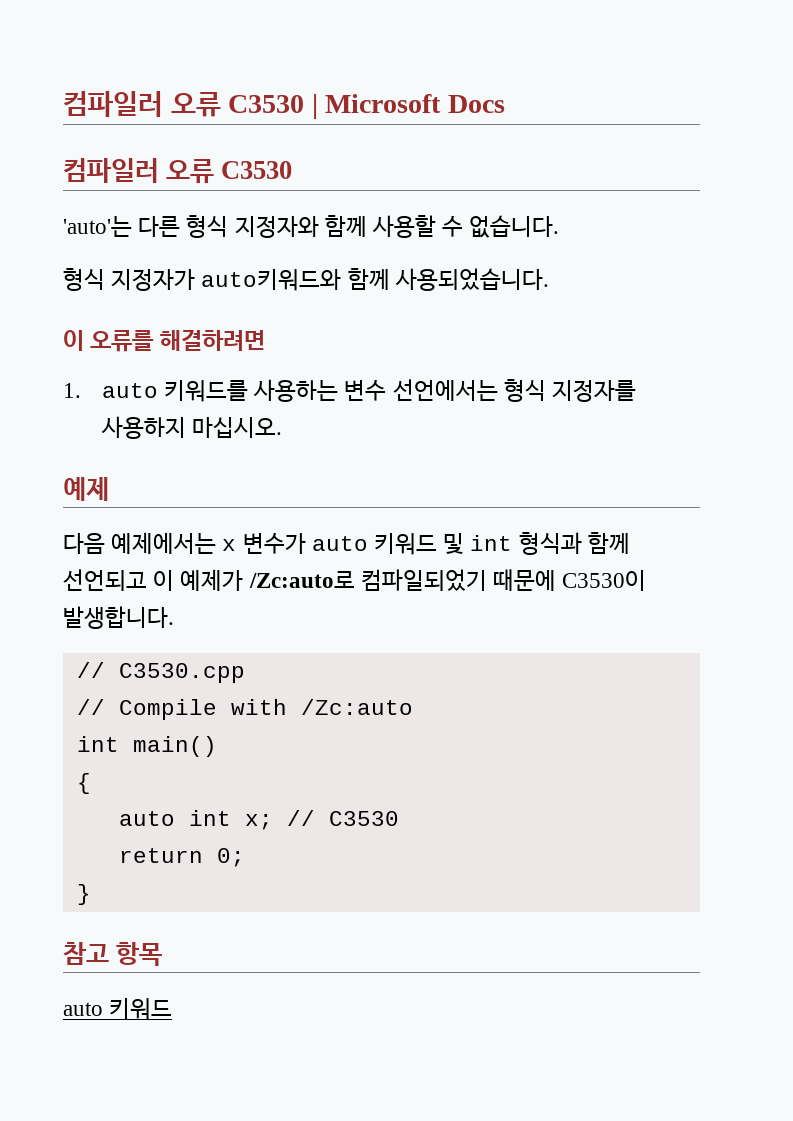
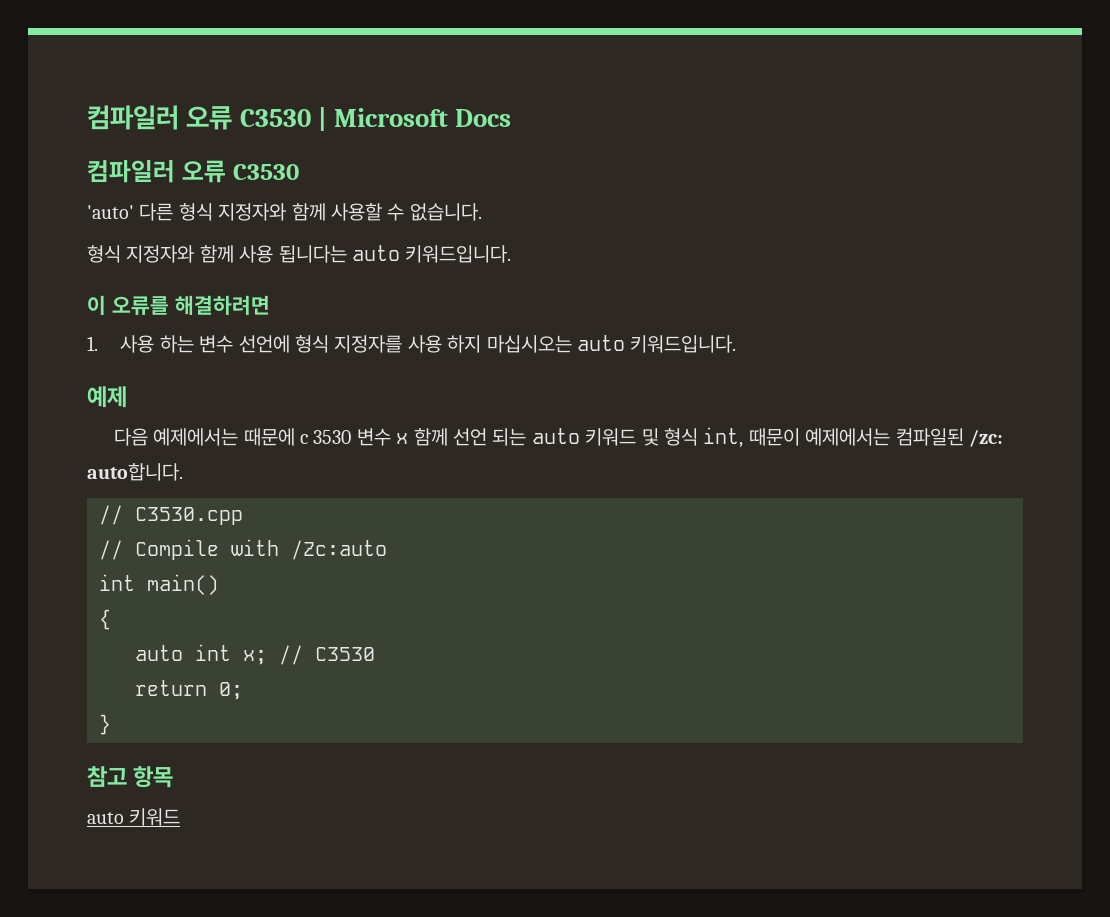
- 'auto'는 다른 형식 지정자와 함께 사용할 수 없습니다.
+ 'auto' 다른 형식 지정자와 함께 사용할 수 없습니다.
- 형식 지정자가 auto키워드와 함께 사용되었습니다.
+ 형식 지정자와 함께 사용 됩니다는 auto 키워드입니다.
  이 오류를 해결하려면
- 1. auto 키워드를 사용하는 변수 선언에서는 형식 지정자를 사용하지 마십시오.
+ 1. 사용 하는 변수 선언에 형식 지정자를 사용 하지 마십시오는 auto 키워드입니다.
  예제
- 다음 예제에서는 x 변수가 auto 키워드 및 int 형식과 함께 선언되고 이 예제가 /Zc:auto로 컴파일되었기 때문에 C3530이 발생합니다.
+ 다음 예제에서는 때문에 c 3530 변수 x 함께 선언 되는 auto 키워드 및 형식 int, 때문이 예제에서는 컴파일된 /zc: auto합니다.

